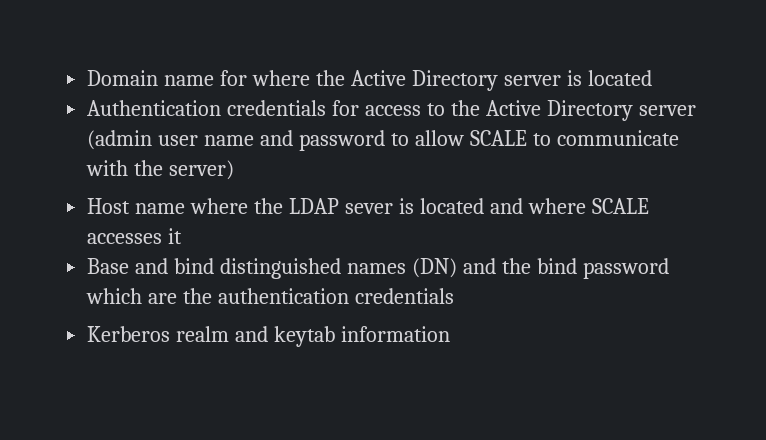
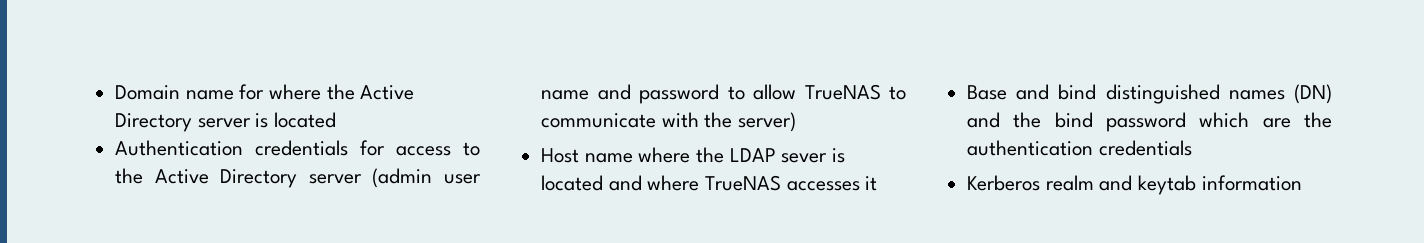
- Authentication credentials for access to the Active Directory server (admin user name and password to allow SCALE to communicate with the server)
+ Authentication credentials for access to the Active Directory server (admin user name and password to allow TrueNAS to communicate with the server)
- Host name where the LDAP sever is located and where SCALE accesses it
+ Host name where the LDAP sever is located and where TrueNAS accesses it

